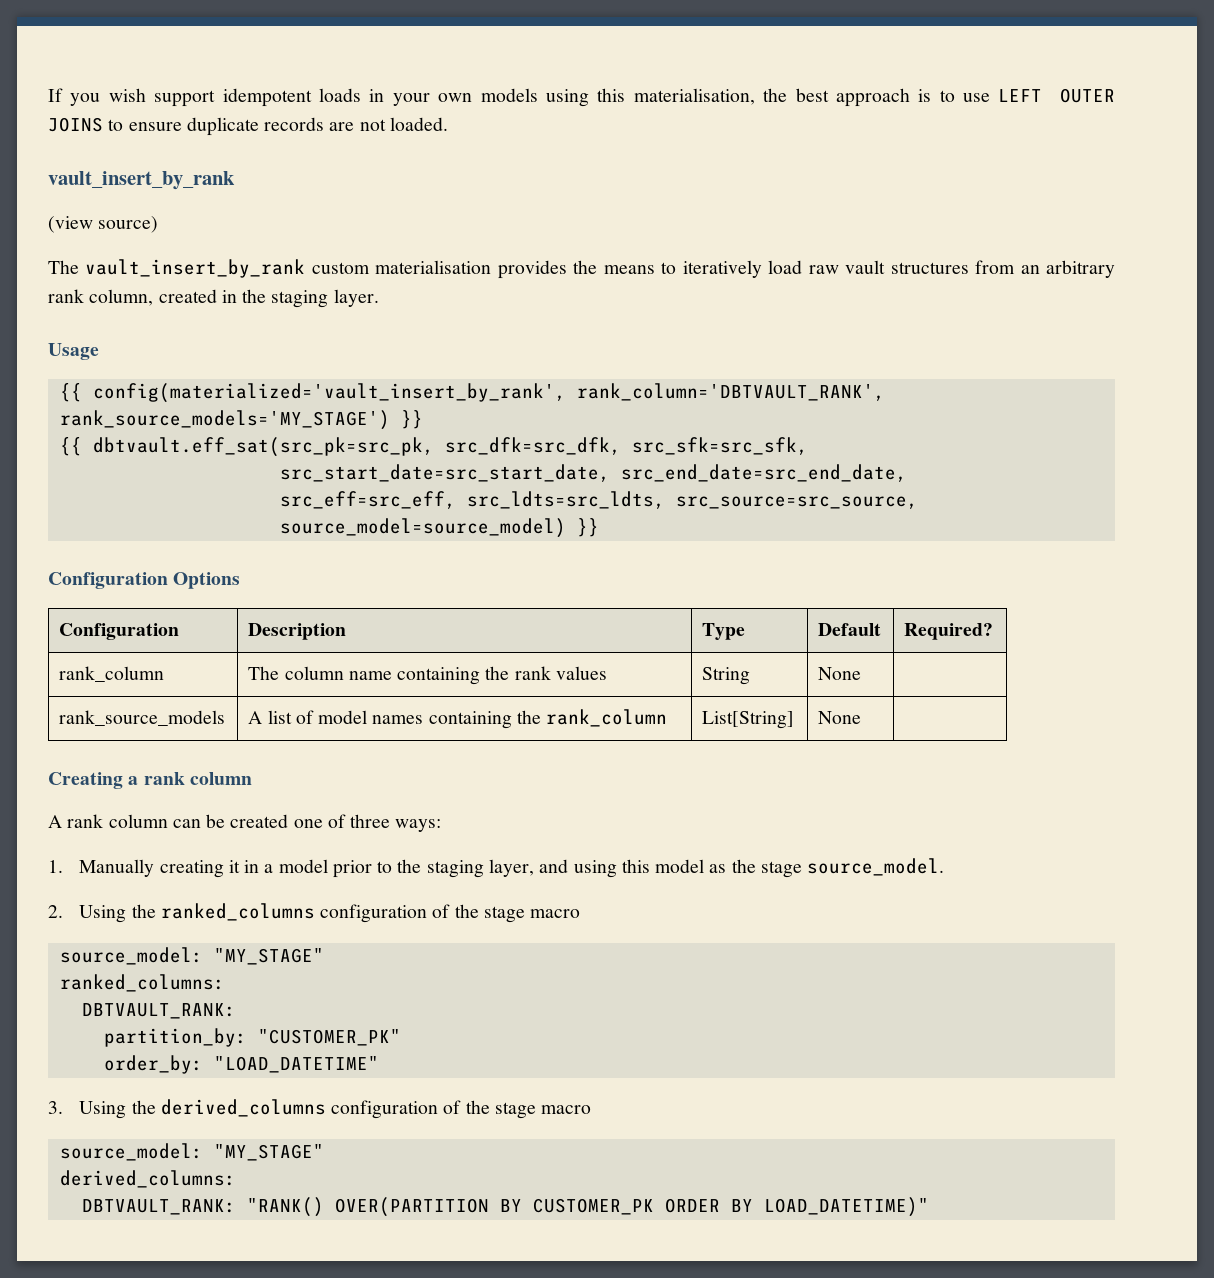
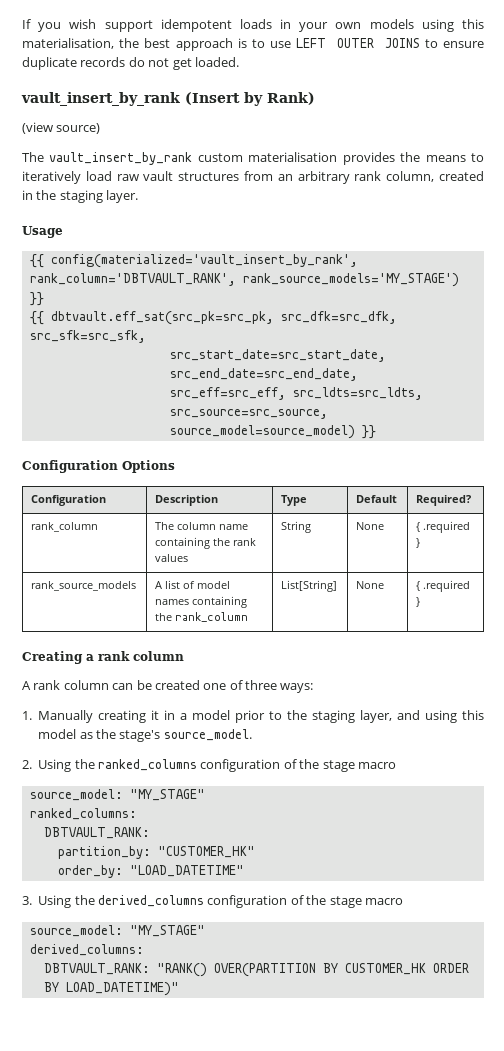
- If you wish support idempotent loads in your own models using this materialisation, the best approach is to use LEFT OUTER JOINS to ensure duplicate records are not loaded.
- vault_insert_by_rank
+ If you wish support idempotent loads in your own models using this materialisation, the best approach is to use LEFT OUTER JOINS to ensure duplicate records do not get loaded.
+ vault_insert_by_rank (Insert by Rank)
- rank_column | The column name containing the rank values | String | None |
+ rank_column | The column name containing the rank values | String | None | { .required }
- rank_source_models | A list of model names containing the rank_column | List[String] | None |
+ rank_source_models | A list of model names containing the rank_column | List[String] | None | { .required }
- 1. Manually creating it in a model prior to the staging layer, and using this model as the stage source_model.
+ 1. Manually creating it in a model prior to the staging layer, and using this model as the stage's source_model.
- partition_by: "CUSTOMER_PK"
+ partition_by: "CUSTOMER_HK"
- DBTVAULT_RANK: "RANK() OVER(PARTITION BY CUSTOMER_PK ORDER BY LOAD_DATETIME)"
+ DBTVAULT_RANK: "RANK() OVER(PARTITION BY CUSTOMER_HK ORDER BY LOAD_DATETIME)"

